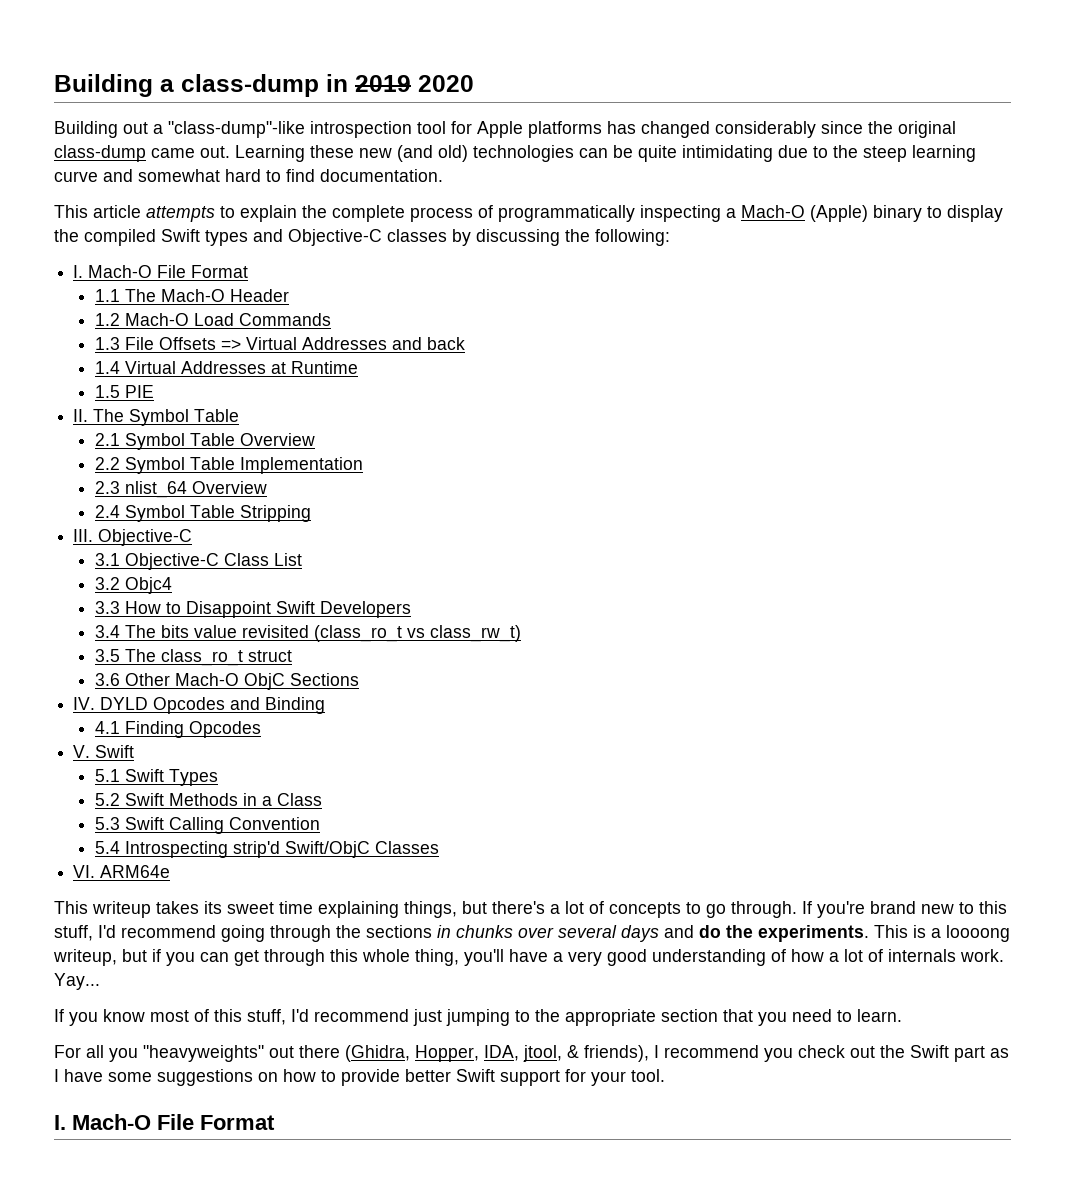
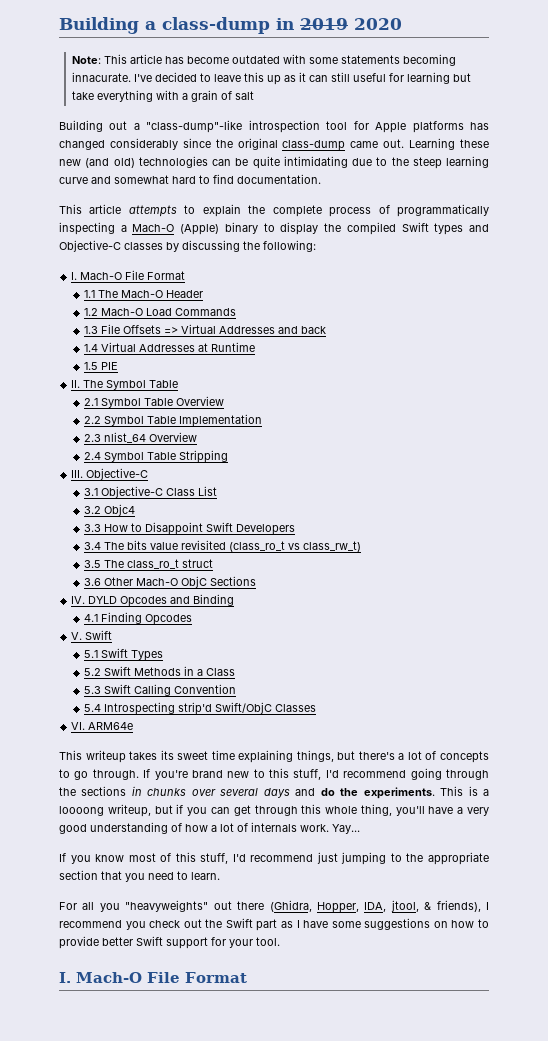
+ Note: This article has become outdated with some statements becoming innacurate. I've decided to leave this up as it can still useful for learning but take everything with a grain of salt

